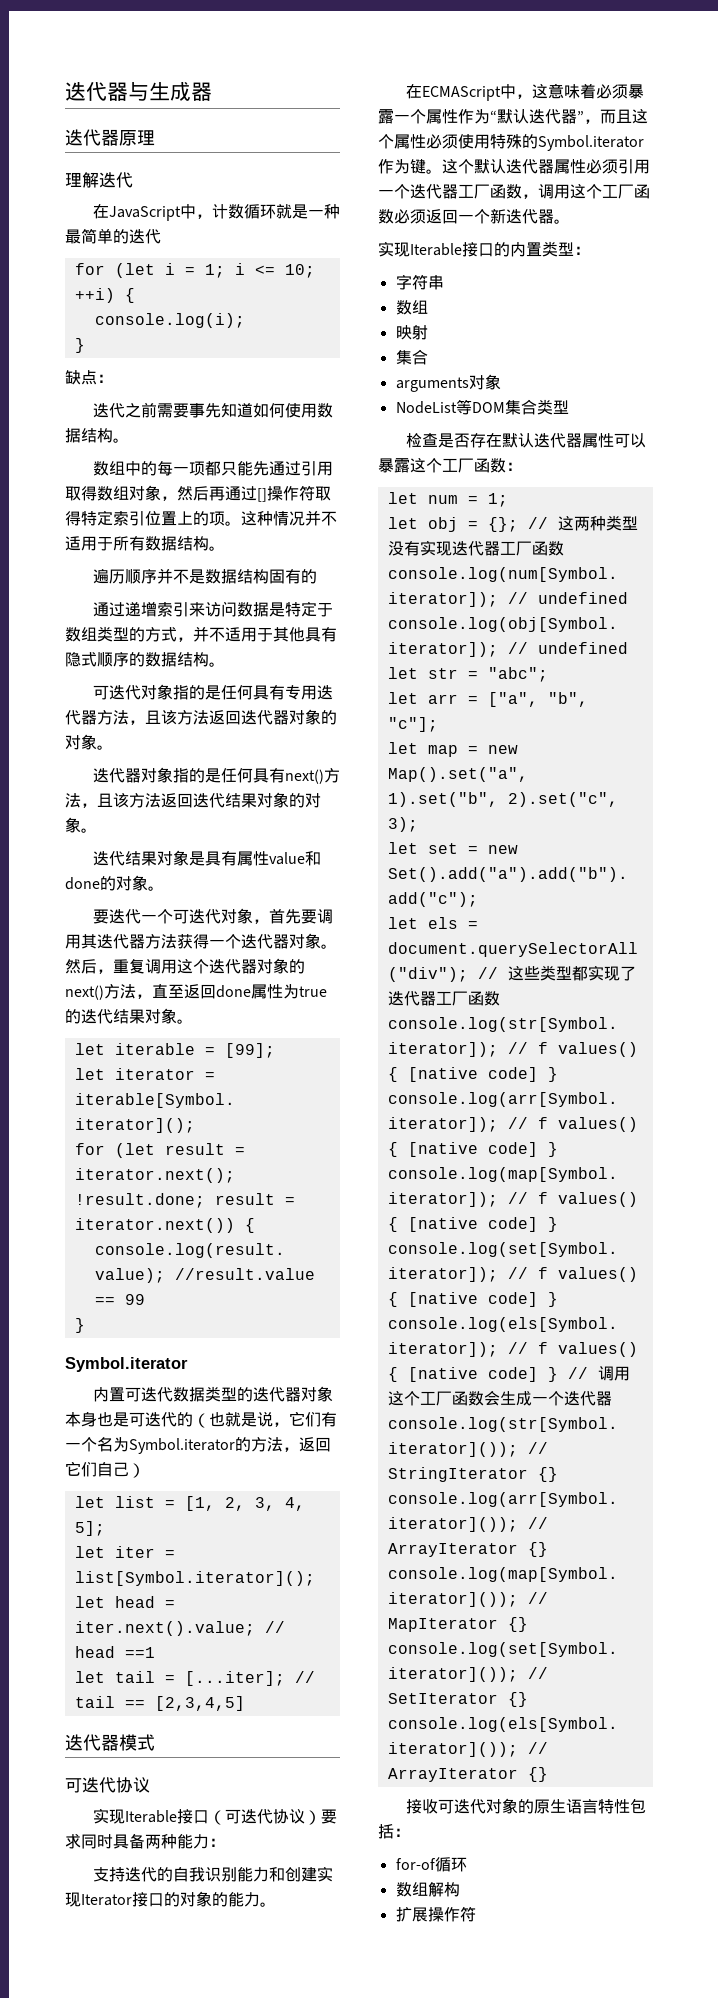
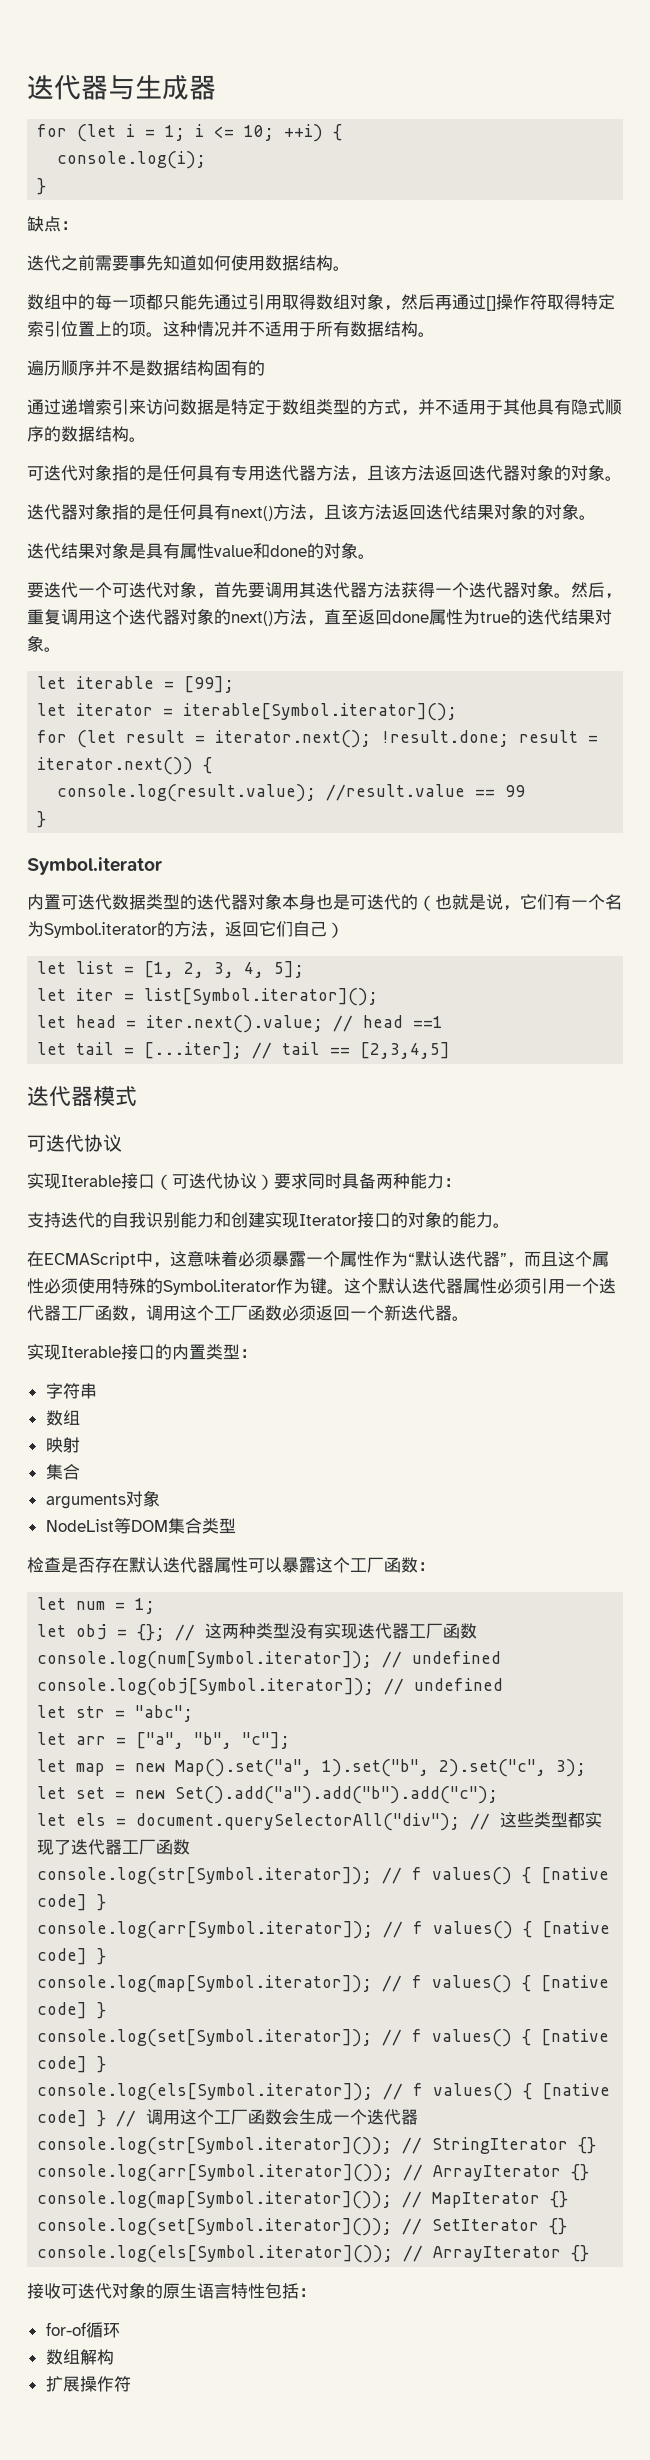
- 迭代器原理
- 理解迭代
- 在JavaScript中，计数循环就是一种最简单的迭代

